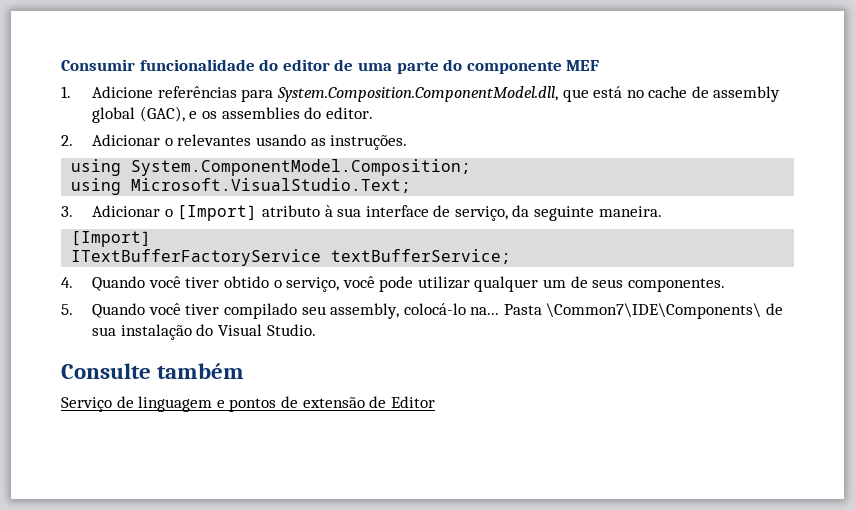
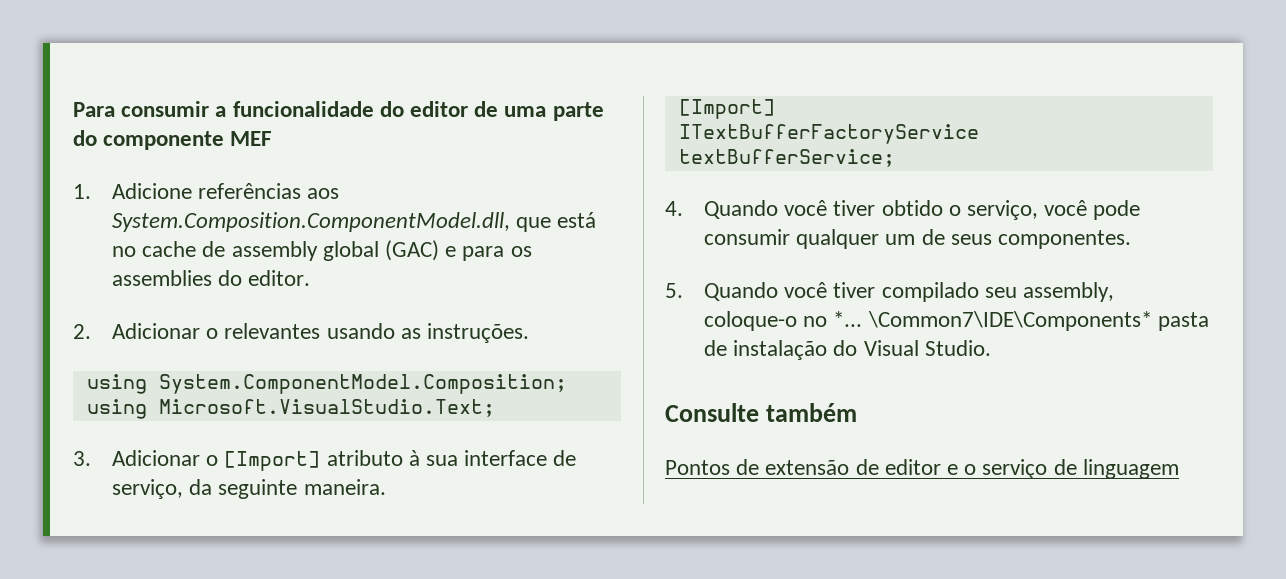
- Consumir funcionalidade do editor de uma parte do componente MEF
+ Para consumir a funcionalidade do editor de uma parte do componente MEF
- 1. Adicione referências para System.Composition.ComponentModel.dll, que está no cache de assembly global (GAC), e os assemblies do editor.
+ 1. Adicione referências aos System.Composition.ComponentModel.dll, que está no cache de assembly global (GAC) e para os assemblies do editor.
- 4. Quando você tiver obtido o serviço, você pode utilizar qualquer um de seus componentes.
+ 4. Quando você tiver obtido o serviço, você pode consumir qualquer um de seus componentes.
- 5. Quando você tiver compilado seu assembly, colocá-lo na... Pasta \Common7\IDE\Components\ de sua instalação do Visual Studio.
+ 5. Quando você tiver compilado seu assembly, coloque-o no *... \Common7\IDE\Components* pasta de instalação do Visual Studio.
- Serviço de linguagem e pontos de extensão de Editor
+ Pontos de extensão de editor e o serviço de linguagem

